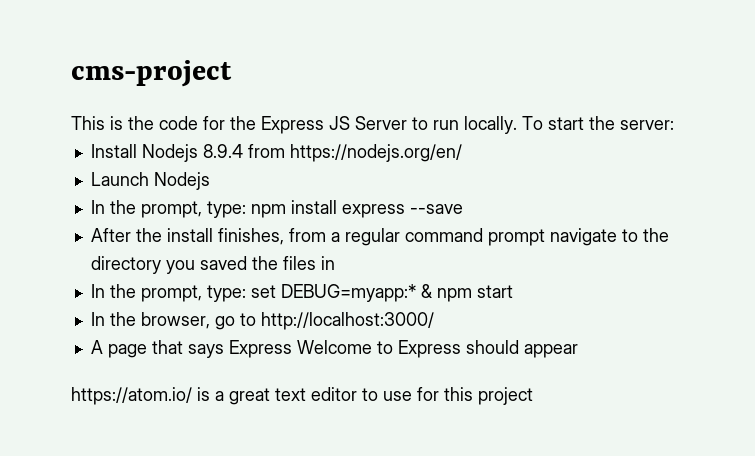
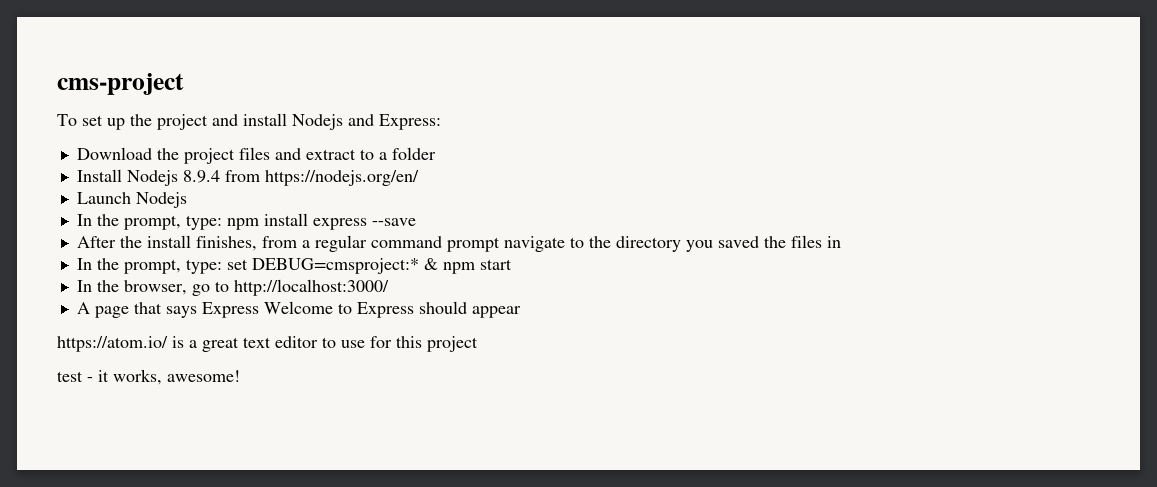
- This is the code for the Express JS Server to run locally. To start the server:
+ To set up the project and install Nodejs and Express:
+ Download the project files and extract to a folder
- In the prompt, type: set DEBUG=myapp:* & npm start
+ In the prompt, type: set DEBUG=cmsproject:* & npm start
+ test - it works, awesome!

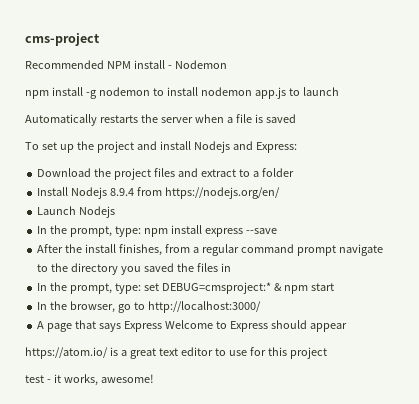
+ Recommended NPM install - Nodemon
+ npm install -g nodemon to install nodemon app.js to launch
+ Automatically restarts the server when a file is saved

